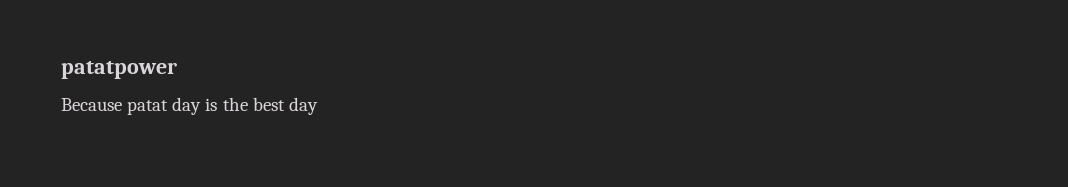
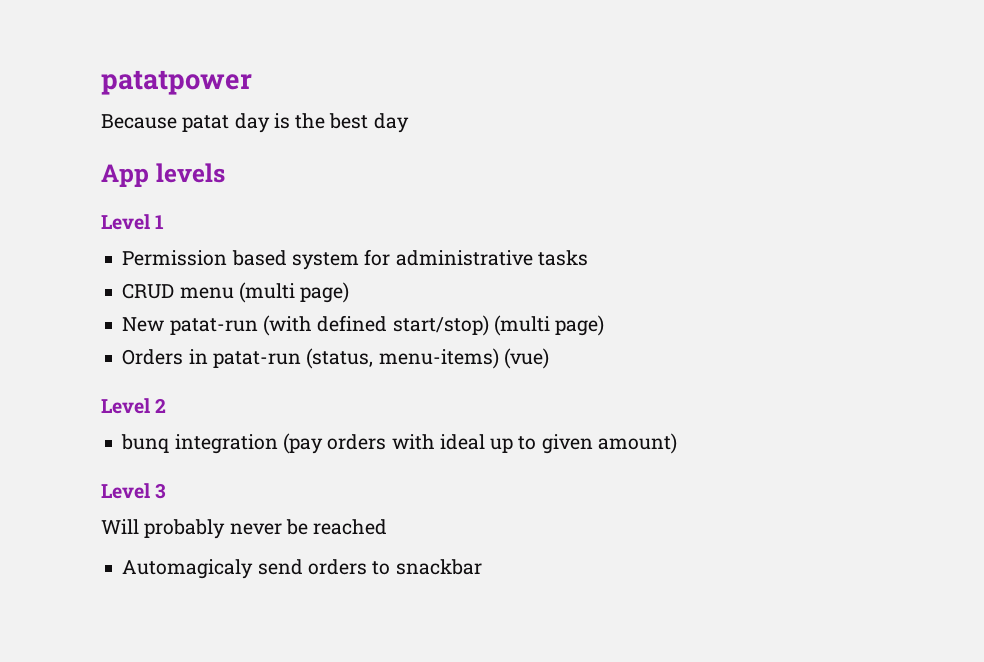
+ App levels
+ Level 1
+ Permission based system for administrative tasks
+ CRUD menu (multi page)
+ New patat-run (with defined start/stop) (multi page)
+ Orders in patat-run (status, menu-items) (vue)
+ Level 2
+ bunq integration (pay orders with ideal up to given amount)
+ Level 3
+ Will probably never be reached
+ Automagicaly send orders to snackbar

